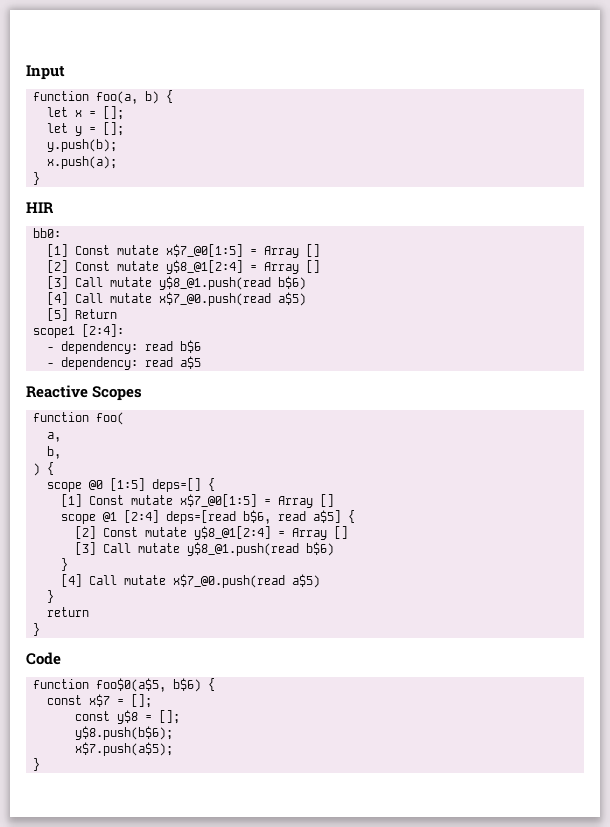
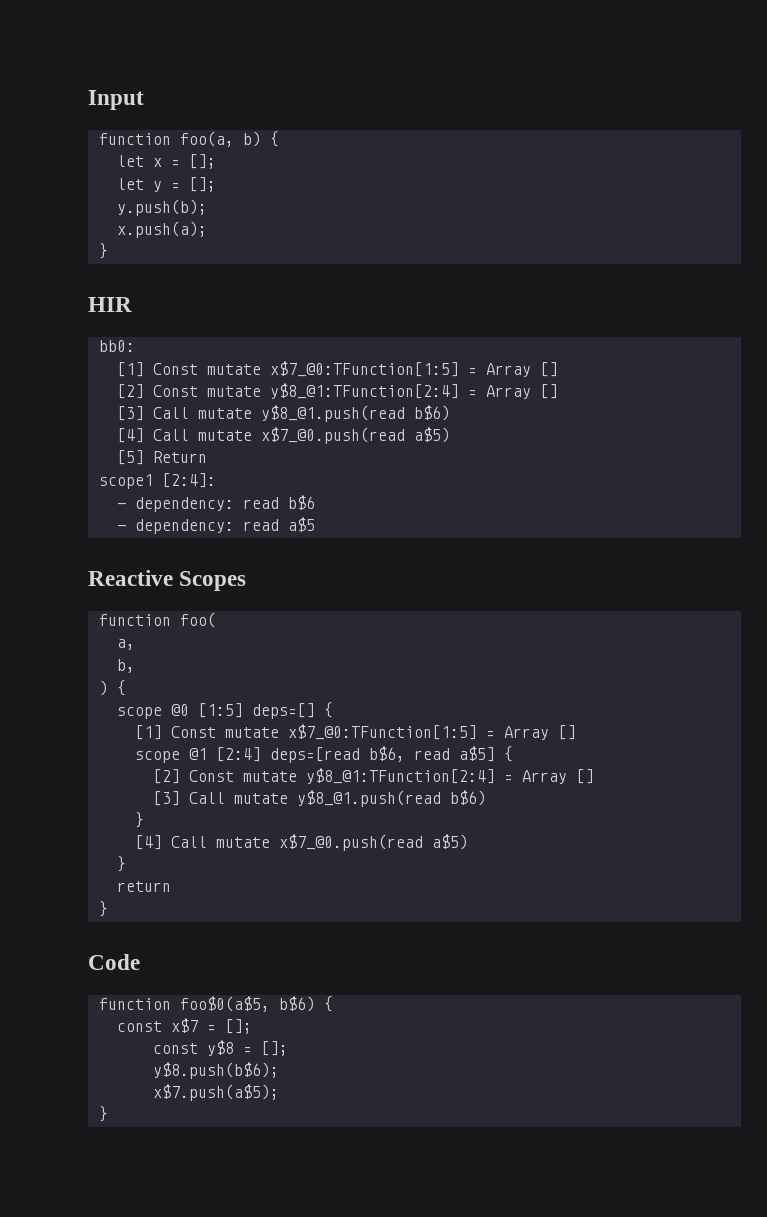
  bb0:
- [1] Const mutate x$7_@0[1:5] = Array []
- [2] Const mutate y$8_@1[2:4] = Array []
+ [1] Const mutate x$7_@0:TFunction[1:5] = Array []
+ [2] Const mutate y$8_@1:TFunction[2:4] = Array []
  scope @0 [1:5] deps=[] {
- [1] Const mutate x$7_@0[1:5] = Array []
+ [1] Const mutate x$7_@0:TFunction[1:5] = Array []
  scope @1 [2:4] deps=[read b$6, read a$5] {
- [2] Const mutate y$8_@1[2:4] = Array []
+ [2] Const mutate y$8_@1:TFunction[2:4] = Array []

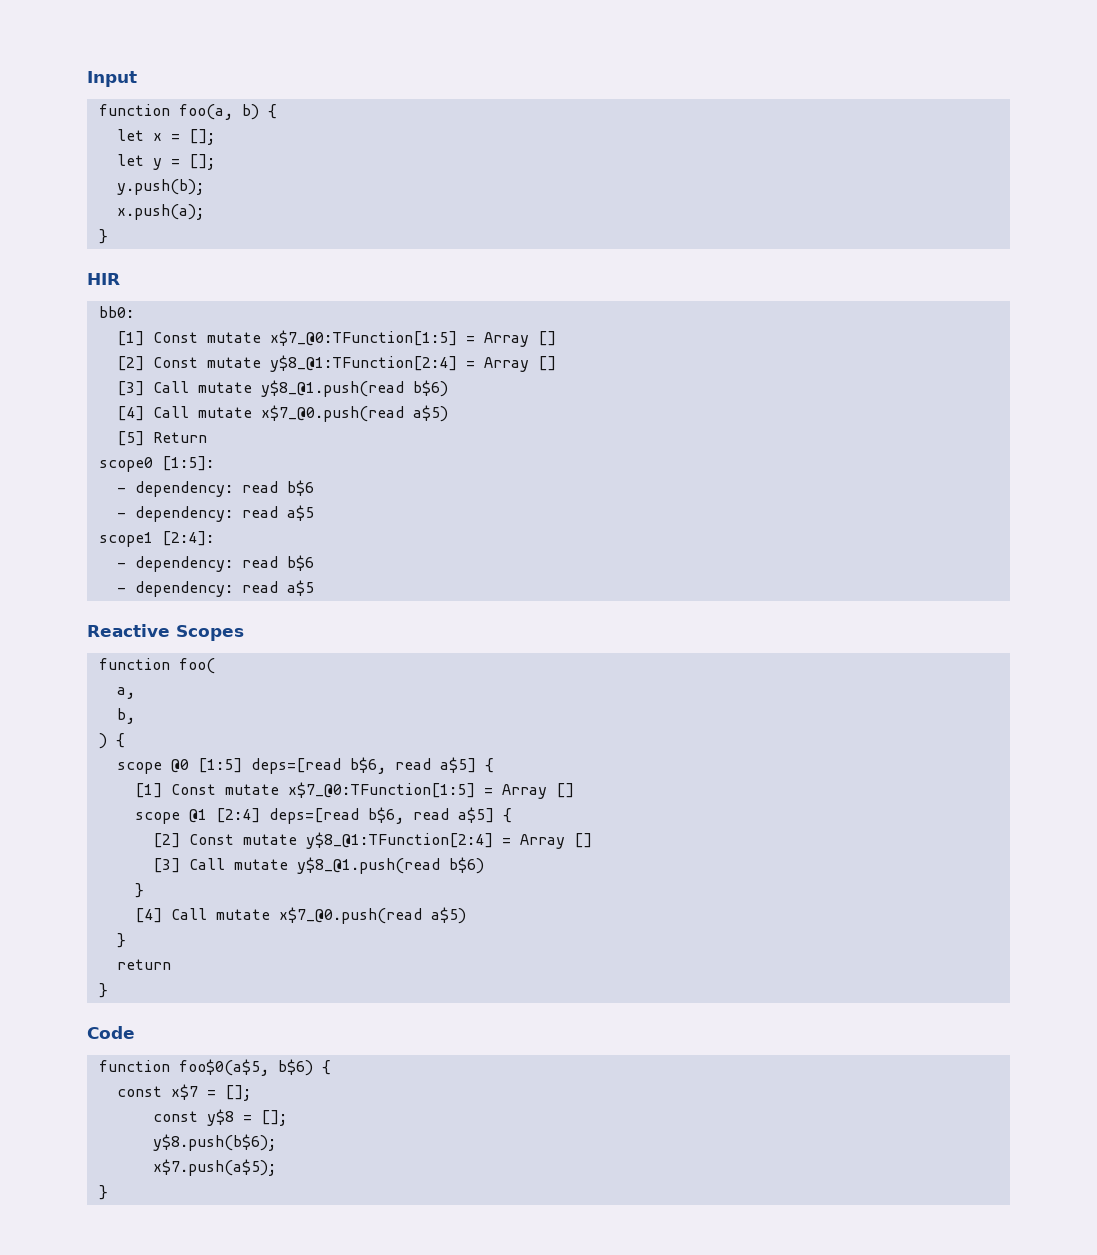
+ scope0 [1:5]:
+ - dependency: read b$6
+ - dependency: read a$5
- scope @0 [1:5] deps=[] {
+ scope @0 [1:5] deps=[read b$6, read a$5] {

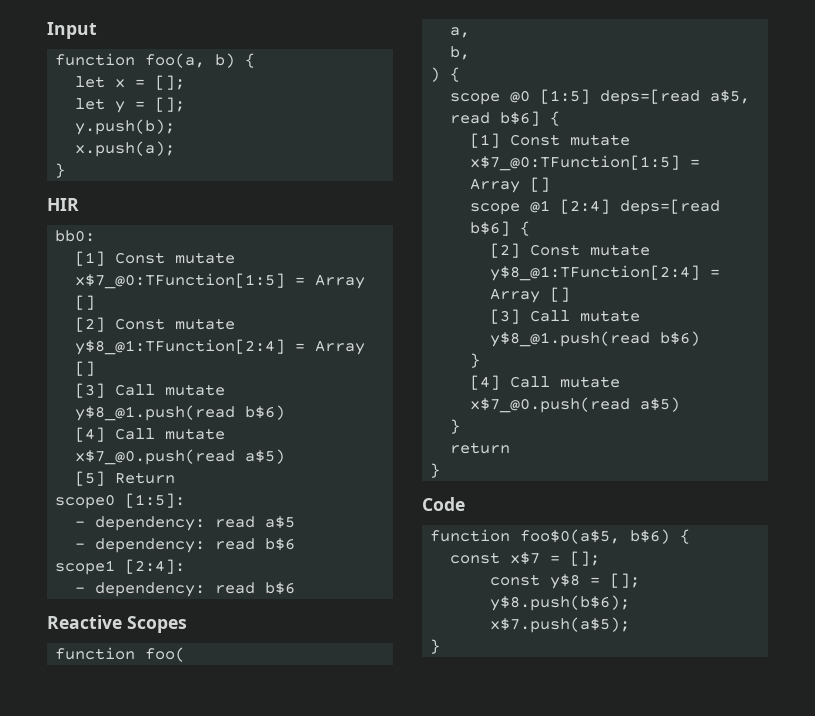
  scope0 [1:5]:
+ - dependency: read a$5
  - dependency: read b$6
- - dependency: read a$5
  scope1 [2:4]:
  - dependency: read b$6
- - dependency: read a$5
- scope @0 [1:5] deps=[read b$6, read a$5] {
+ scope @0 [1:5] deps=[read a$5, read b$6] {
- scope @1 [2:4] deps=[read b$6, read a$5] {
+ scope @1 [2:4] deps=[read b$6] {

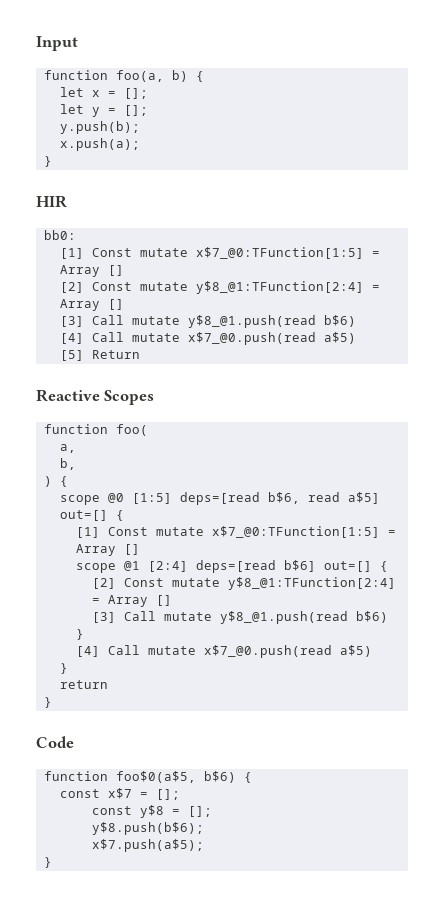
- scope0 [1:5]:
- - dependency: read a$5
- - dependency: read b$6
- scope1 [2:4]:
- - dependency: read b$6
- scope @0 [1:5] deps=[read a$5, read b$6] {
+ scope @0 [1:5] deps=[read b$6, read a$5] out=[] {
- scope @1 [2:4] deps=[read b$6] {
+ scope @1 [2:4] deps=[read b$6] out=[] {

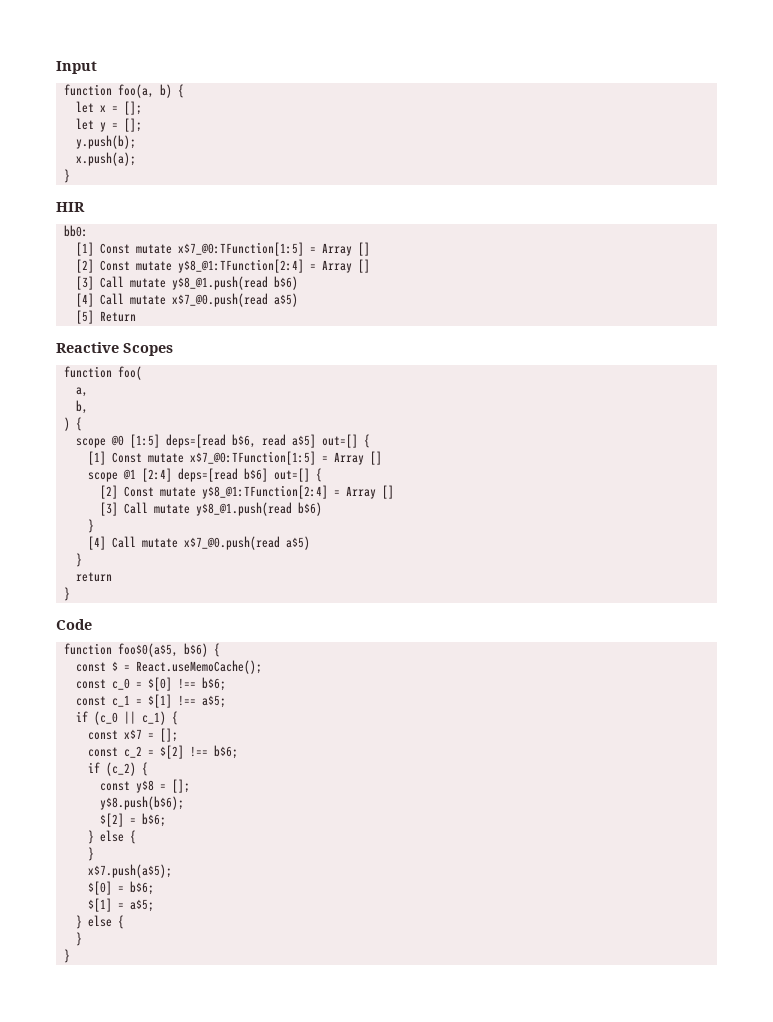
+ const $ = React.useMemoCache();
+ const c_0 = $[0] !== b$6;
+ const c_1 = $[1] !== a$5;
+ if (c_0 || c_1) {
  const x$7 = [];
+ const c_2 = $[2] !== b$6;
+ if (c_2) {
+ $[2] = b$6;
+ } else {
+ }
  x$7.push(a$5);
+ $[0] = b$6;
+ $[1] = a$5;
+ } else {
+ }

